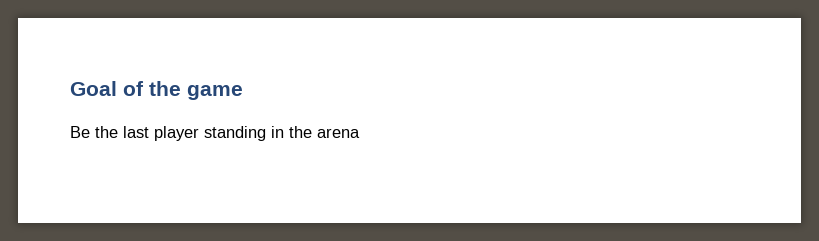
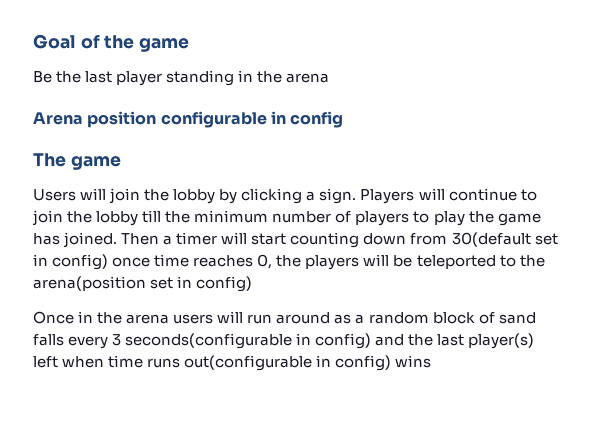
+ Arena position configurable in config
+ The game
+ Users will join the lobby by clicking a sign. Players will continue to join the lobby till the minimum number of players to play the game has joined. Then a timer will start counting down from 30(default set in config) once time reaches 0, the players will be teleported to the arena(position set in config)
+ Once in the arena users will run around as a random block of sand falls every 3 seconds(configurable in config) and the last player(s) left when time runs out(configurable in config) wins

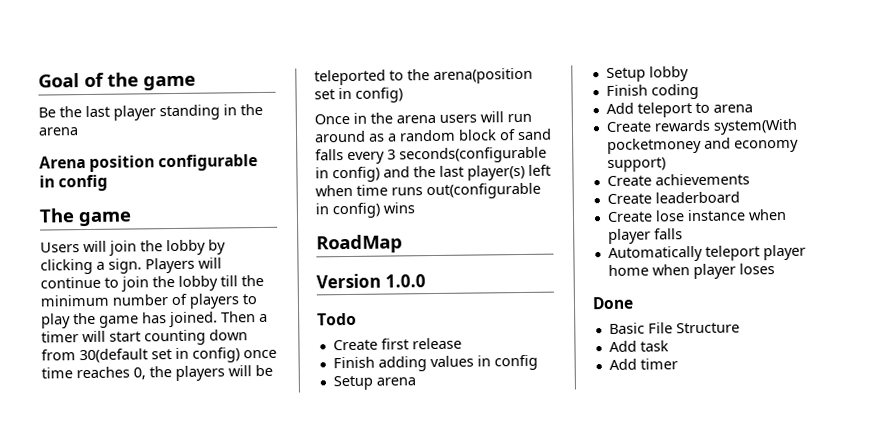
+ RoadMap
+ Version 1.0.0
+ Todo
+ Create first release
+ Finish adding values in config
+ Setup arena
+ Setup lobby
+ Finish coding
+ Add teleport to arena
+ Create rewards system(With pocketmoney and economy support)
+ Create achievements
+ Create leaderboard
+ Create lose instance when player falls
+ Automatically teleport player home when player loses
+ Done
+ Basic File Structure
+ Add task
+ Add timer

